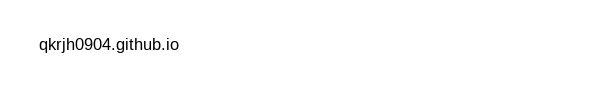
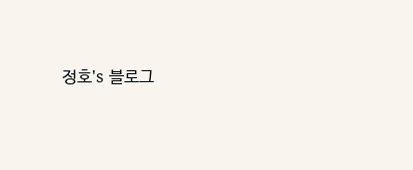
- qkrjh0904.github.io
+ 정호's 블로그

